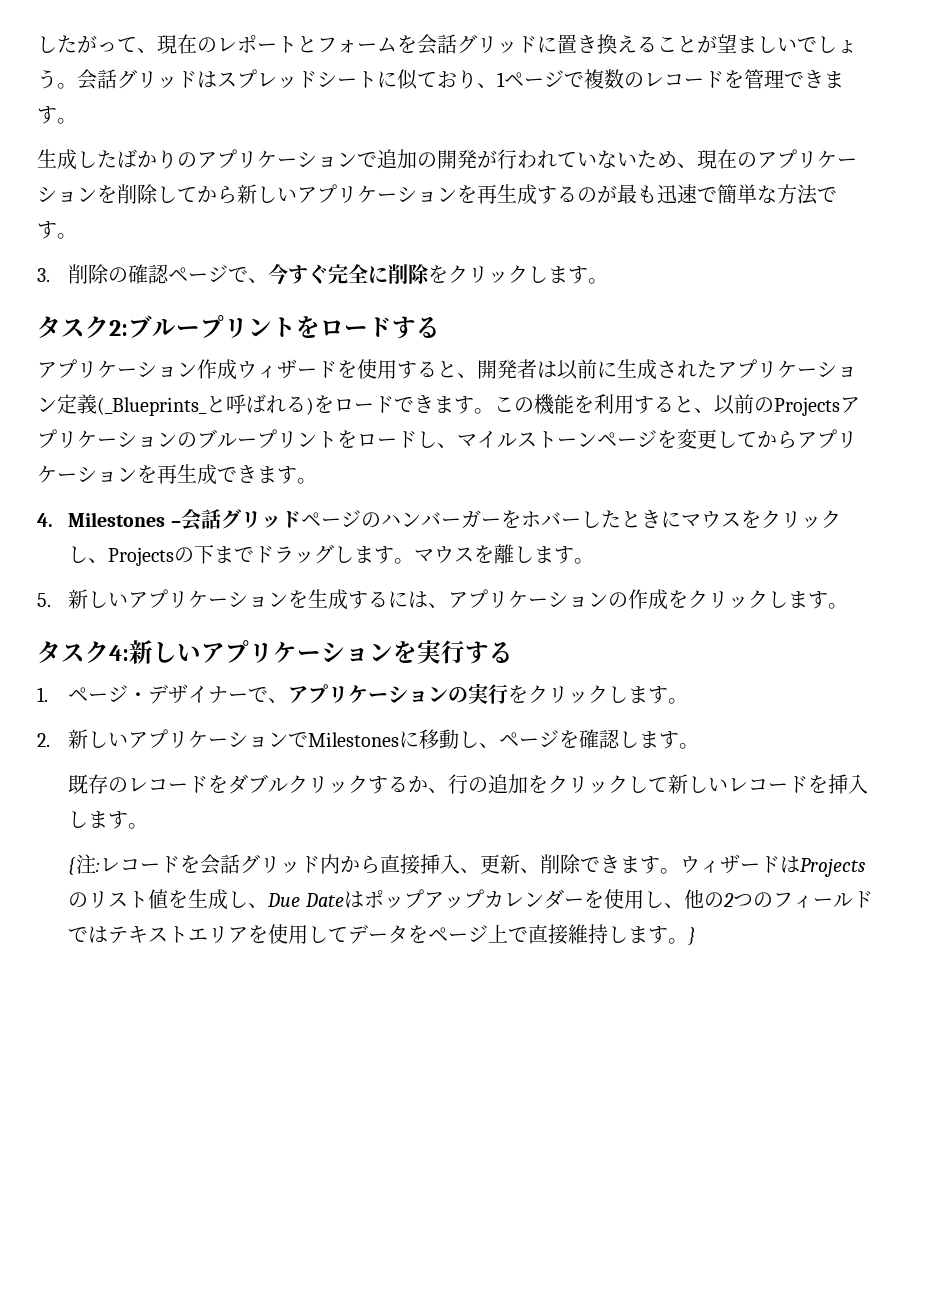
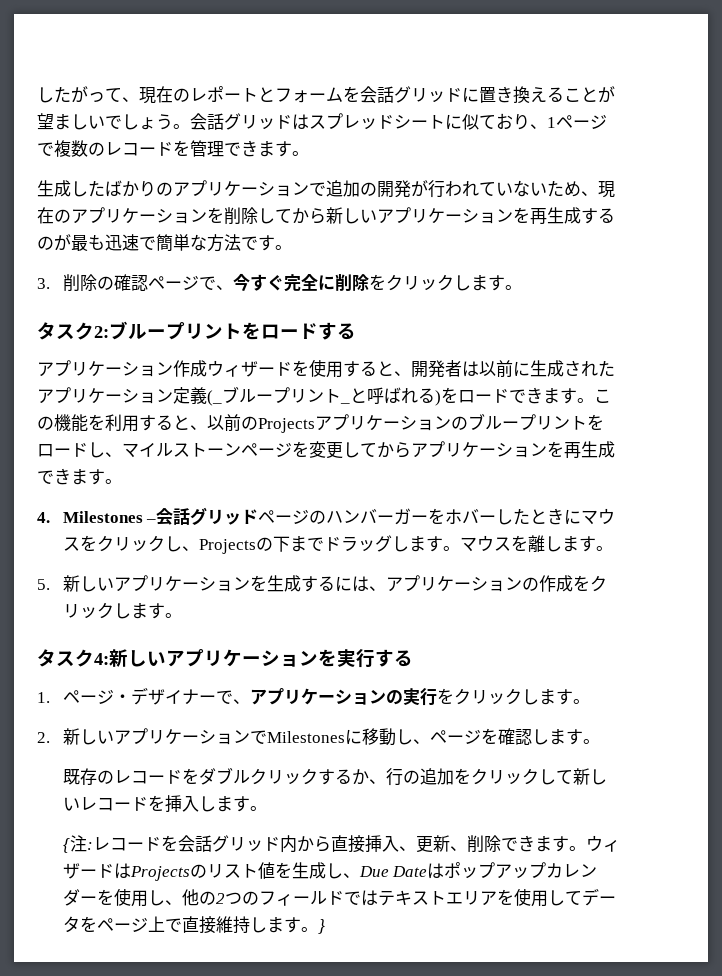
- アプリケーション作成ウィザードを使用すると、開発者は以前に生成されたアプリケーション定義(_Blueprints_と呼ばれる)をロードできます。
+ アプリケーション作成ウィザードを使用すると、開発者は以前に生成されたアプリケーション定義(_ブループリント_と呼ばれる)をロードできます。

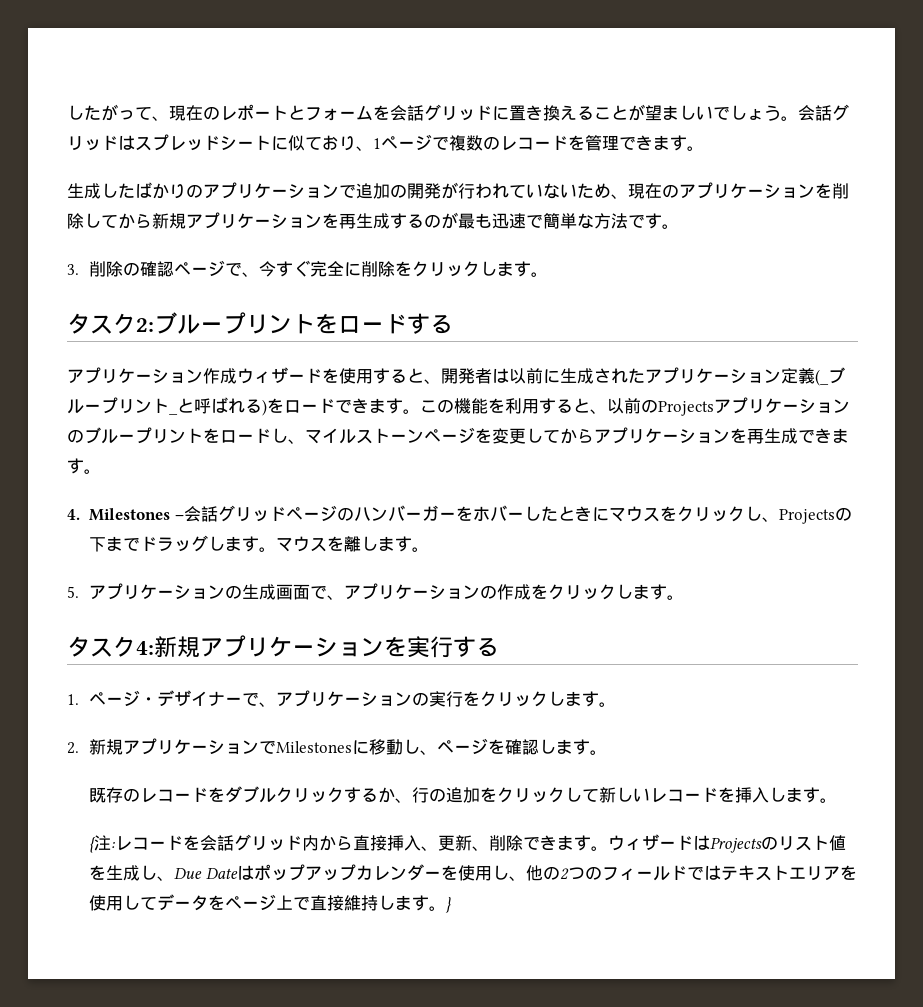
- 生成したばかりのアプリケーションで追加の開発が行われていないため、現在のアプリケーションを削除してから新しいアプリケーションを再生成するのが最も迅速で簡単な方法です。
+ 生成したばかりのアプリケーションで追加の開発が行われていないため、現在のアプリケーションを削除してから新規アプリケーションを再生成するのが最も迅速で簡単な方法です。
- 5.新しいアプリケーションを生成するには、アプリケーションの作成をクリックします。
+ 5.アプリケーションの生成画面で、アプリケーションの作成をクリックします。
- タスク4:新しいアプリケーションを実行する
+ タスク4:新規アプリケーションを実行する
- 2.新しいアプリケーションでMilestonesに移動し、ページを確認します。
+ 2.新規アプリケーションでMilestonesに移動し、ページを確認します。

